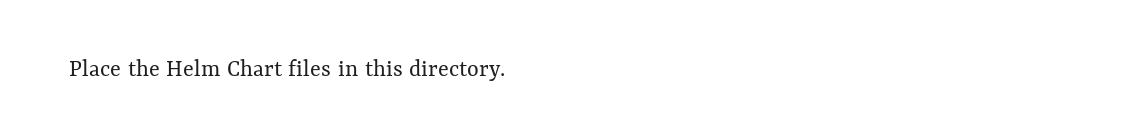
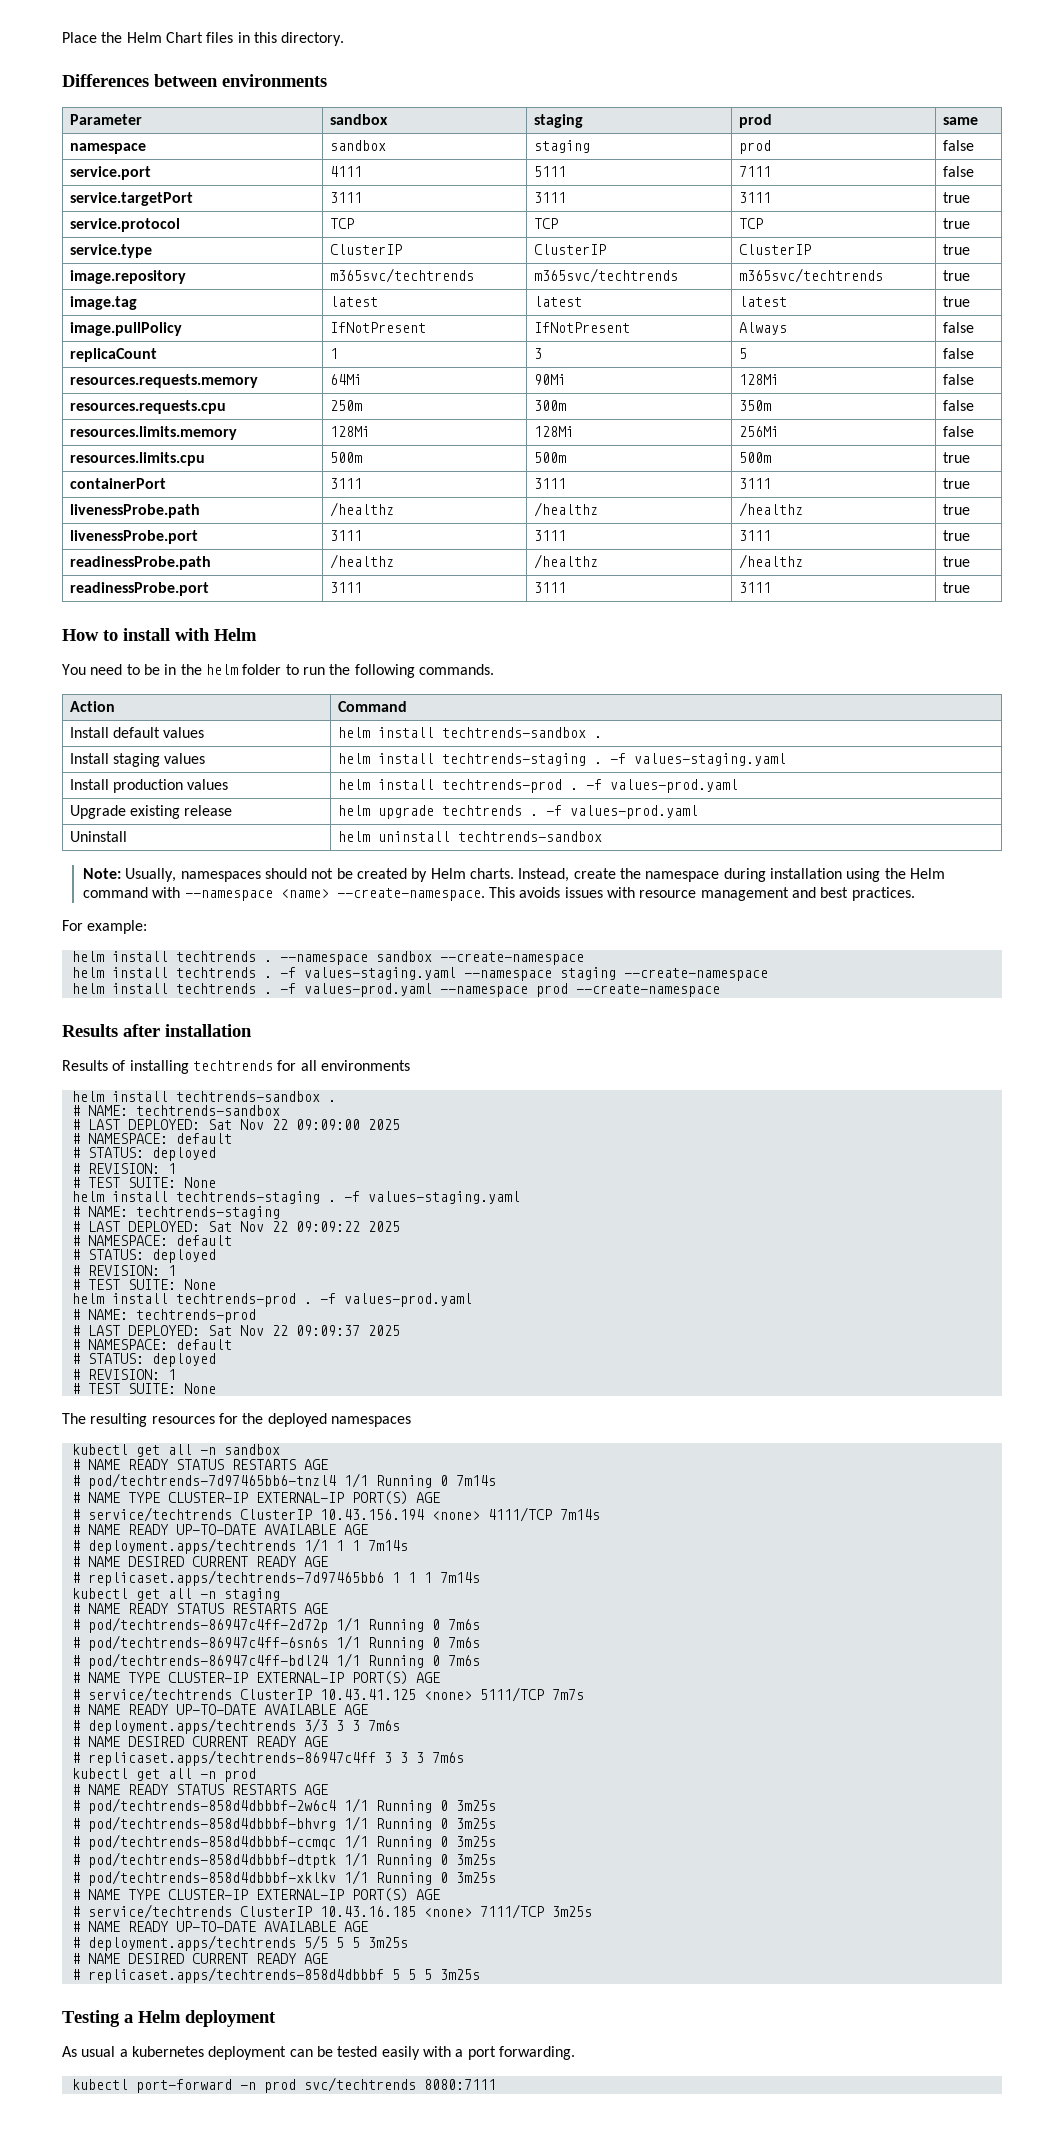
+ Differences between environments
+ Parameter | sandbox | staging | prod | same
+ namespace | sandbox | staging | prod | false
+ service.port | 4111 | 5111 | 7111 | false
+ service.targetPort | 3111 | 3111 | 3111 | true
+ service.protocol | TCP | TCP | TCP | true
+ service.type | ClusterIP | ClusterIP | ClusterIP | true
+ image.repository | m365svc/techtrends | m365svc/techtrends | m365svc/techtrends | true
+ image.tag | latest | latest | latest | true
+ image.pullPolicy | IfNotPresent | IfNotPresent | Always | false
+ replicaCount | 1 | 3 | 5 | false
+ resources.requests.memory | 64Mi | 90Mi | 128Mi | false
+ resources.requests.cpu | 250m | 300m | 350m | false
+ resources.limits.memory | 128Mi | 128Mi | 256Mi | false
+ resources.limits.cpu | 500m | 500m | 500m | true
+ containerPort | 3111 | 3111 | 3111 | true
+ livenessProbe.path | /healthz | /healthz | /healthz | true
+ livenessProbe.port | 3111 | 3111 | 3111 | true
+ readinessProbe.path | /healthz | /healthz | /healthz | true
+ readinessProbe.port | 3111 | 3111 | 3111 | true
+ How to install with Helm
+ You need to be in the helm folder to run the following commands.
+ Action | Command
+ Install default values | helm install techtrends-sandbox .
+ Install staging values | helm install techtrends-staging . -f values-staging.yaml
+ Install production values | helm install techtrends-prod . -f values-prod.yaml
+ Upgrade existing release | helm upgrade techtrends . -f values-prod.yaml
+ Uninstall | helm uninstall techtrends-sandbox
+ Note: Usually, namespaces should not be created by Helm charts. Instead, create the namespace during installation using the Helm command with --namespace <name> --create-namespace. This avoids issues with resource management and best practices.
+ For example:
+ helm install techtrends . --namespace sandbox --create-namespace
+ helm install techtrends . -f values-staging.yaml --namespace staging --create-namespace
+ helm install techtrends . -f values-prod.yaml --namespace prod --create-namespace
+ Results after installation
+ Results of installing techtrends for all environments
+ helm install techtrends-sandbox .
+ # NAME: techtrends-sandbox
+ # LAST DEPLOYED: Sat Nov 22 09:09:00 2025
+ # NAMESPACE: default
+ # STATUS: deployed
+ # REVISION: 1
+ # TEST SUITE: None
+ helm install techtrends-staging . -f values-staging.yaml
+ # NAME: techtrends-staging
+ # LAST DEPLOYED: Sat Nov 22 09:09:22 2025
+ # NAMESPACE: default
+ # STATUS: deployed
+ # REVISION: 1
+ # TEST SUITE: None
+ helm install techtrends-prod . -f values-prod.yaml
+ # NAME: techtrends-prod
+ # LAST DEPLOYED: Sat Nov 22 09:09:37 2025
+ # NAMESPACE: default
+ # STATUS: deployed
+ # REVISION: 1
+ # TEST SUITE: None
+ The resulting resources for the deployed namespaces
+ kubectl get all -n sandbox
+ # NAME READY STATUS RESTARTS AGE
+ # pod/techtrends-7d97465bb6-tnzl4 1/1 Running 0 7m14s
+ # NAME TYPE CLUSTER-IP EXTERNAL-IP PORT(S) AGE
+ # service/techtrends ClusterIP 10.43.156.194 <none> 4111/TCP 7m14s
+ # NAME READY UP-TO-DATE AVAILABLE AGE
+ # deployment.apps/techtrends 1/1 1 1 7m14s
+ # NAME DESIRED CURRENT READY AGE
+ # replicaset.apps/techtrends-7d97465bb6 1 1 1 7m14s
+ kubectl get all -n staging
+ # NAME READY STATUS RESTARTS AGE
+ # pod/techtrends-86947c4ff-2d72p 1/1 Running 0 7m6s
+ # pod/techtrends-86947c4ff-6sn6s 1/1 Running 0 7m6s
+ # pod/techtrends-86947c4ff-bdl24 1/1 Running 0 7m6s
+ # NAME TYPE CLUSTER-IP EXTERNAL-IP PORT(S) AGE
+ # service/techtrends ClusterIP 10.43.41.125 <none> 5111/TCP 7m7s
+ # NAME READY UP-TO-DATE AVAILABLE AGE
+ # deployment.apps/techtrends 3/3 3 3 7m6s
+ # NAME DESIRED CURRENT READY AGE
+ # replicaset.apps/techtrends-86947c4ff 3 3 3 7m6s
+ kubectl get all -n prod
+ # NAME READY STATUS RESTARTS AGE
+ # pod/techtrends-858d4dbbbf-2w6c4 1/1 Running 0 3m25s
+ # pod/techtrends-858d4dbbbf-bhvrg 1/1 Running 0 3m25s
+ # pod/techtrends-858d4dbbbf-ccmqc 1/1 Running 0 3m25s
+ # pod/techtrends-858d4dbbbf-dtptk 1/1 Running 0 3m25s
+ # pod/techtrends-858d4dbbbf-xklkv 1/1 Running 0 3m25s
+ # NAME TYPE CLUSTER-IP EXTERNAL-IP PORT(S) AGE
+ # service/techtrends ClusterIP 10.43.16.185 <none> 7111/TCP 3m25s
+ # NAME READY UP-TO-DATE AVAILABLE AGE
+ # deployment.apps/techtrends 5/5 5 5 3m25s
+ # NAME DESIRED CURRENT READY AGE
+ # replicaset.apps/techtrends-858d4dbbbf 5 5 5 3m25s
+ Testing a Helm deployment
+ As usual a kubernetes deployment can be tested easily with a port forwarding.
+ kubectl port-forward -n prod svc/techtrends 8080:7111

